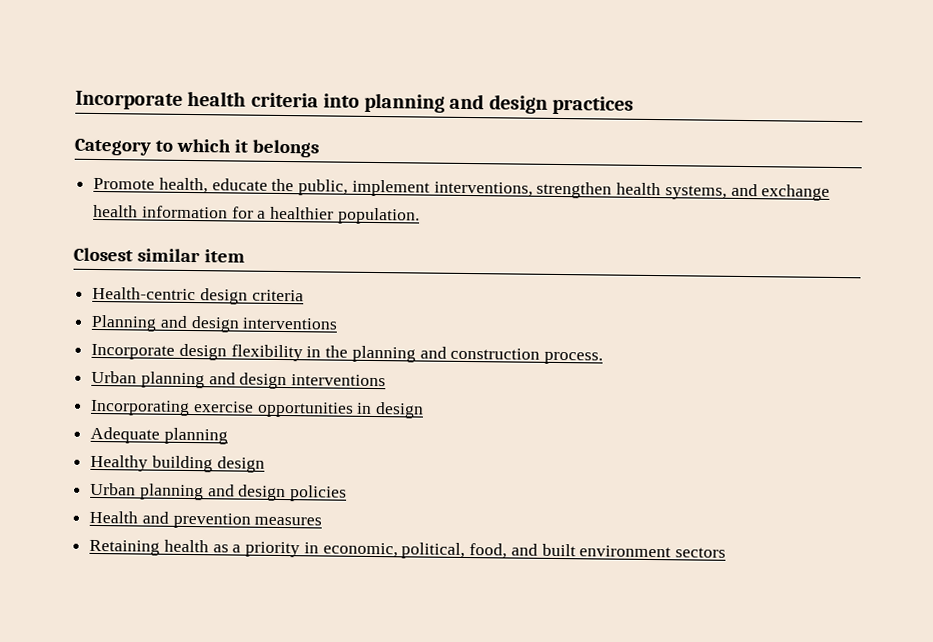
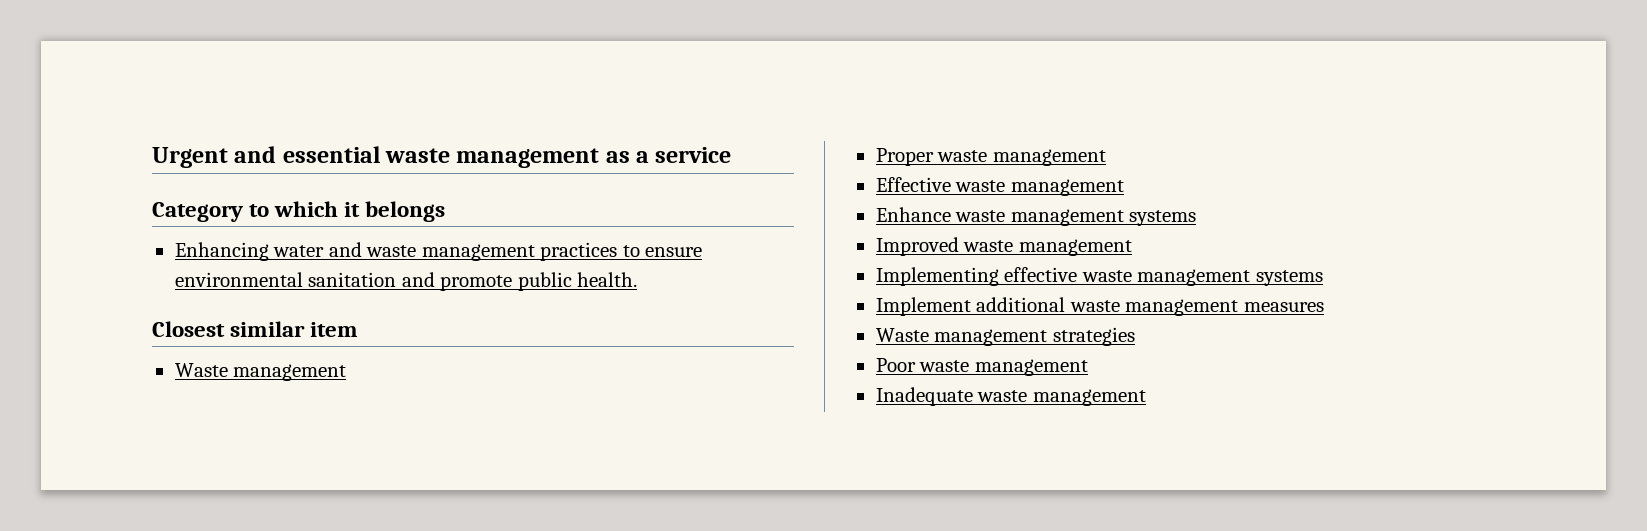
- Incorporate health criteria into planning and design practices
+ Urgent and essential waste management as a service
- Promote health, educate the public, implement interventions, strengthen health systems, and exchange health information for a healthier population.
+ Enhancing water and waste management practices to ensure environmental sanitation and promote public health.
  Closest similar item
- Health-centric design criteria
- Planning and design interventions
- Incorporate design flexibility in the planning and construction process.
- Urban planning and design interventions
- Incorporating exercise opportunities in design
- Adequate planning
- Healthy building design
- Urban planning and design policies
- Health and prevention measures
- Retaining health as a priority in economic, political, food, and built environment sectors
+ Waste management
+ Proper waste management
+ Effective waste management
+ Enhance waste management systems
+ Improved waste management
+ Implementing effective waste management systems
+ Implement additional waste management measures
+ Waste management strategies
+ Poor waste management
+ Inadequate waste management

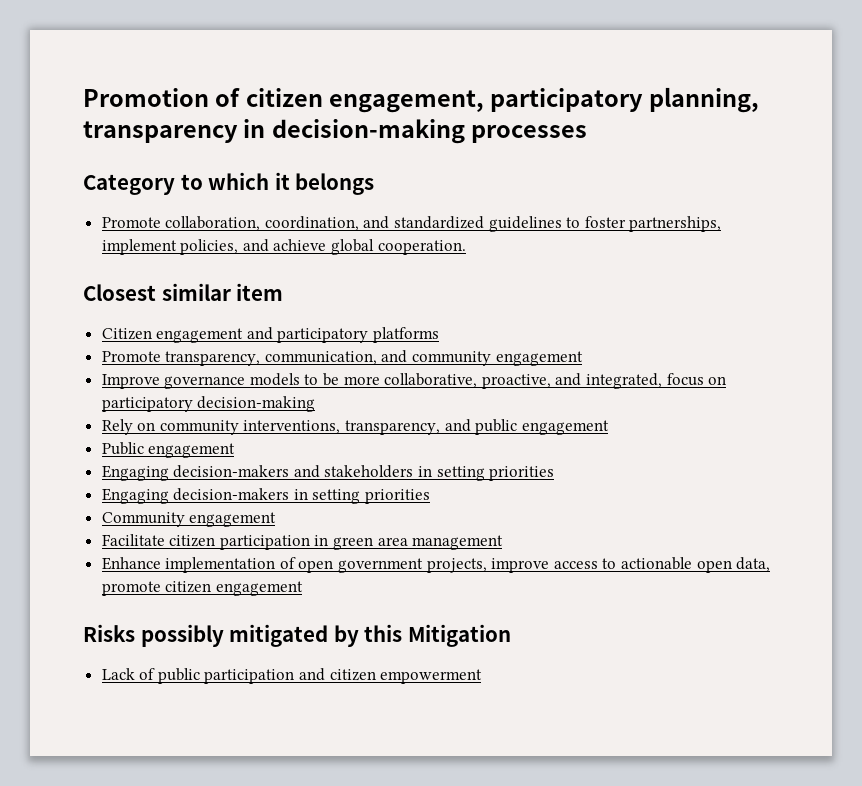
- Urgent and essential waste management as a service
+ Promotion of citizen engagement, participatory planning, transparency in decision-making processes
- Enhancing water and waste management practices to ensure environmental sanitation and promote public health.
+ Promote collaboration, coordination, and standardized guidelines to foster partnerships, implement policies, and achieve global cooperation.
  Closest similar item
- Waste management
- Proper waste management
- Effective waste management
- Enhance waste management systems
- Improved waste management
- Implementing effective waste management systems
- Implement additional waste management measures
- Waste management strategies
- Poor waste management
- Inadequate waste management
+ Citizen engagement and participatory platforms
+ Promote transparency, communication, and community engagement
+ Improve governance models to be more collaborative, proactive, and integrated, focus on participatory decision-making
+ Rely on community interventions, transparency, and public engagement
+ Public engagement
+ Engaging decision-makers and stakeholders in setting priorities
+ Engaging decision-makers in setting priorities
+ Community engagement
+ Facilitate citizen participation in green area management
+ Enhance implementation of open government projects, improve access to actionable open data, promote citizen engagement
+ Risks possibly mitigated by this Mitigation
+ Lack of public participation and citizen empowerment

